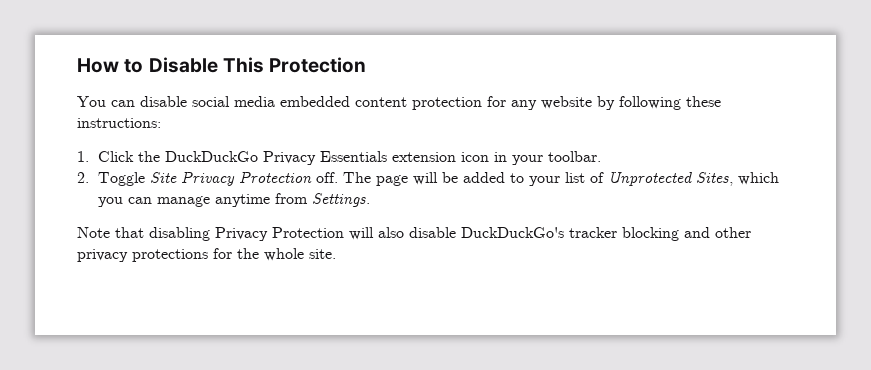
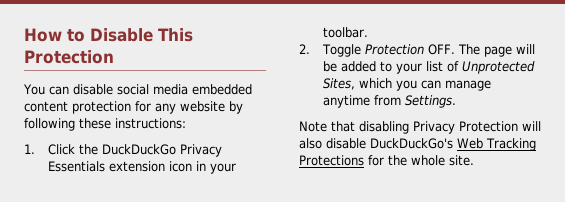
- 2. Toggle Site Privacy Protection off. The page will be added to your list of Unprotected Sites, which you can manage anytime from Settings.
+ 2. Toggle Protection OFF. The page will be added to your list of Unprotected Sites, which you can manage anytime from Settings.
- Note that disabling Privacy Protection will also disable DuckDuckGo's tracker blocking and other privacy protections for the whole site.
+ Note that disabling Privacy Protection will also disable DuckDuckGo's Web Tracking Protections for the whole site.

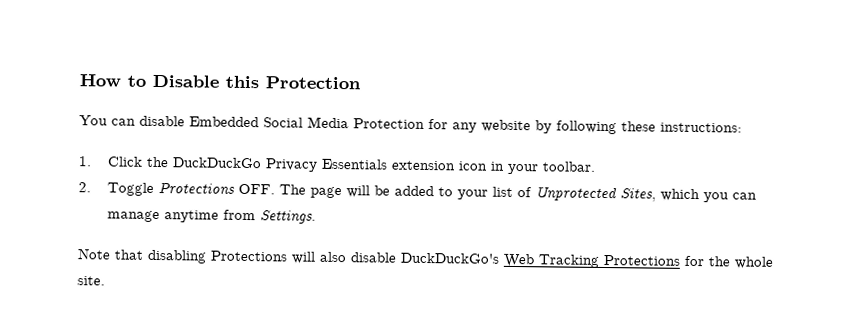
- How to Disable This Protection
+ How to Disable this Protection
- You can disable social media embedded content protection for any website by following these instructions:
+ You can disable Embedded Social Media Protection for any website by following these instructions:
- 2. Toggle Protection OFF. The page will be added to your list of Unprotected Sites, which you can manage anytime from Settings.
+ 2. Toggle Protections OFF. The page will be added to your list of Unprotected Sites, which you can manage anytime from Settings.
- Note that disabling Privacy Protection will also disable DuckDuckGo's Web Tracking Protections for the whole site.
+ Note that disabling Protections will also disable DuckDuckGo's Web Tracking Protections for the whole site.

